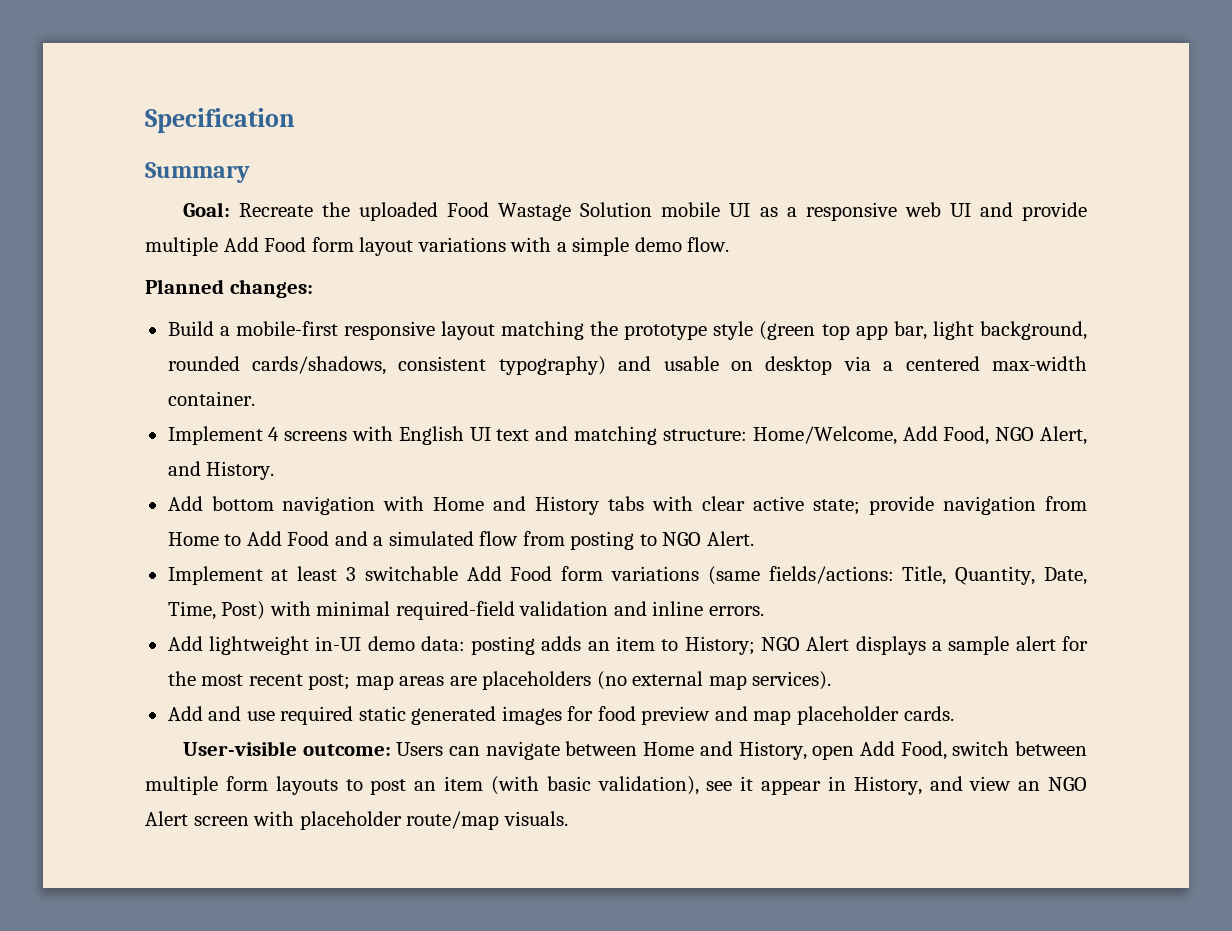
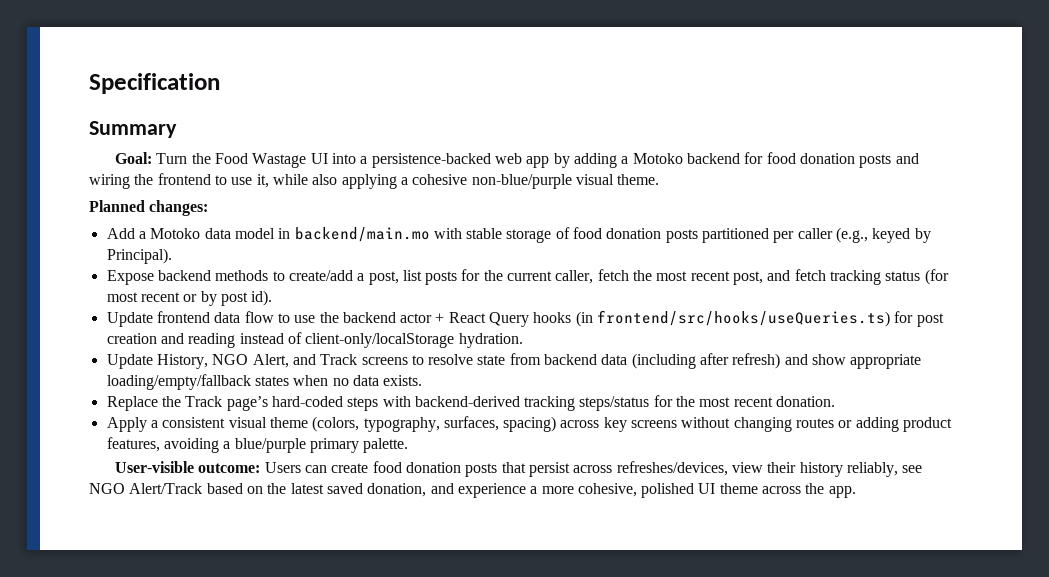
- Goal: Recreate the uploaded Food Wastage Solution mobile UI as a responsive web UI and provide multiple Add Food form layout variations with a simple demo flow.
+ Goal: Turn the Food Wastage UI into a persistence-backed web app by adding a Motoko backend for food donation posts and wiring the frontend to use it, while also applying a cohesive non-blue/purple visual theme.
  Planned changes:
- Build a mobile-first responsive layout matching the prototype style (green top app bar, light background, rounded cards/shadows, consistent typography) and usable on desktop via a centered max-width container.
- Implement 4 screens with English UI text and matching structure: Home/Welcome, Add Food, NGO Alert, and History.
- Add bottom navigation with Home and History tabs with clear active state; provide navigation from Home to Add Food and a simulated flow from posting to NGO Alert.
- Implement at least 3 switchable Add Food form variations (same fields/actions: Title, Quantity, Date, Time, Post) with minimal required-field validation and inline errors.
- Add lightweight in-UI demo data: posting adds an item to History; NGO Alert displays a sample alert for the most recent post; map areas are placeholders (no external map services).
- Add and use required static generated images for food preview and map placeholder cards.
- User-visible outcome: Users can navigate between Home and History, open Add Food, switch between multiple form layouts to post an item (with basic validation), see it appear in History, and view an NGO Alert screen with placeholder route/map visuals.
+ Add a Motoko data model in backend/main.mo with stable storage of food donation posts partitioned per caller (e.g., keyed by Principal).
+ Expose backend methods to create/add a post, list posts for the current caller, fetch the most recent post, and fetch tracking status (for most recent or by post id).
+ Update frontend data flow to use the backend actor + React Query hooks (in frontend/src/hooks/useQueries.ts) for post creation and reading instead of client-only/localStorage hydration.
+ Update History, NGO Alert, and Track screens to resolve state from backend data (including after refresh) and show appropriate loading/empty/fallback states when no data exists.
+ Replace the Track page’s hard-coded steps with backend-derived tracking steps/status for the most recent donation.
+ Apply a consistent visual theme (colors, typography, surfaces, spacing) across key screens without changing routes or adding product features, avoiding a blue/purple primary palette.
+ User-visible outcome: Users can create food donation posts that persist across refreshes/devices, view their history reliably, see NGO Alert/Track based on the latest saved donation, and experience a more cohesive, polished UI theme across the app.

